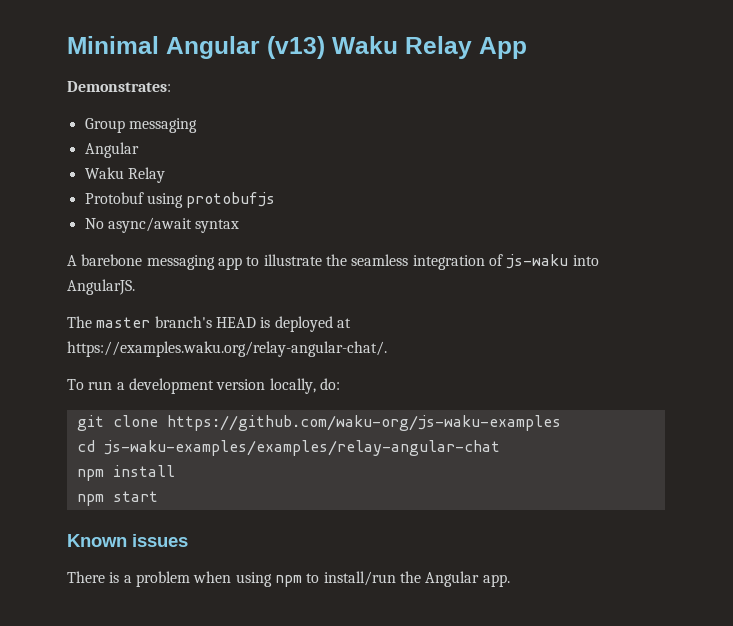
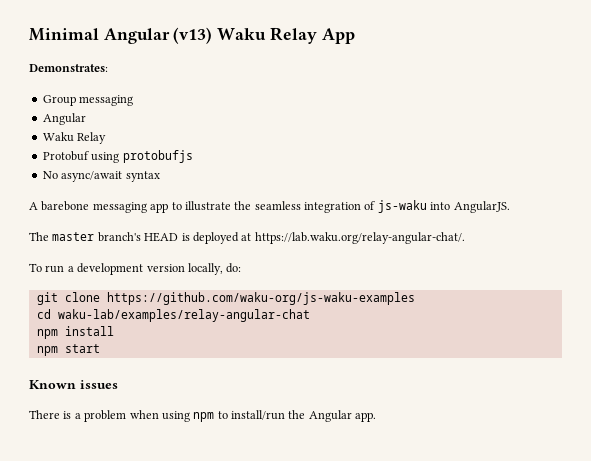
- The master branch's HEAD is deployed at https://examples.waku.org/relay-angular-chat/.
+ The master branch's HEAD is deployed at https://lab.waku.org/relay-angular-chat/.
- cd js-waku-examples/examples/relay-angular-chat
+ cd waku-lab/examples/relay-angular-chat

